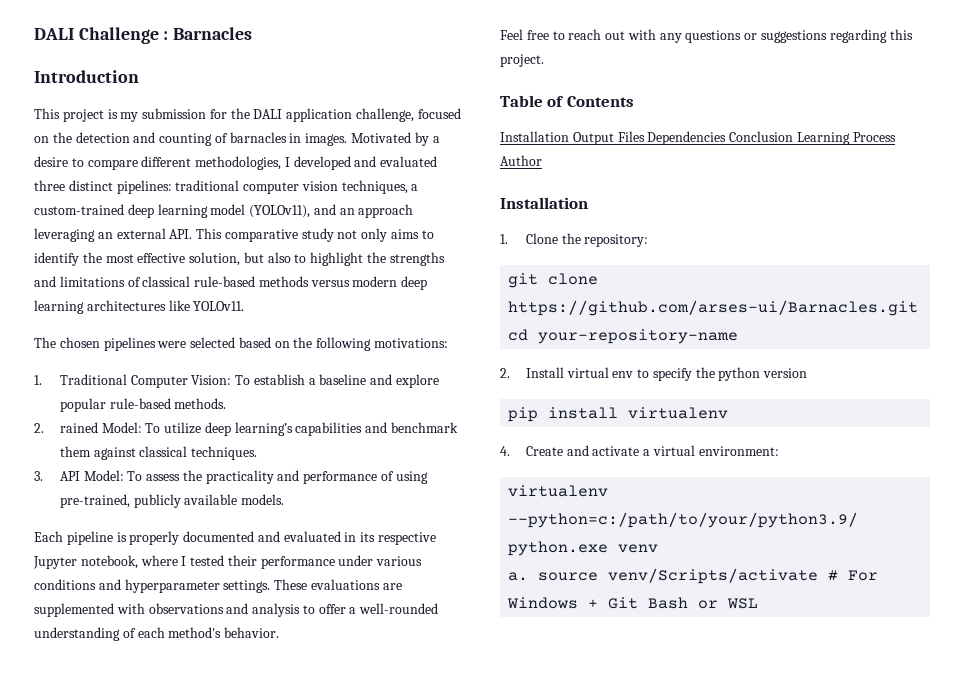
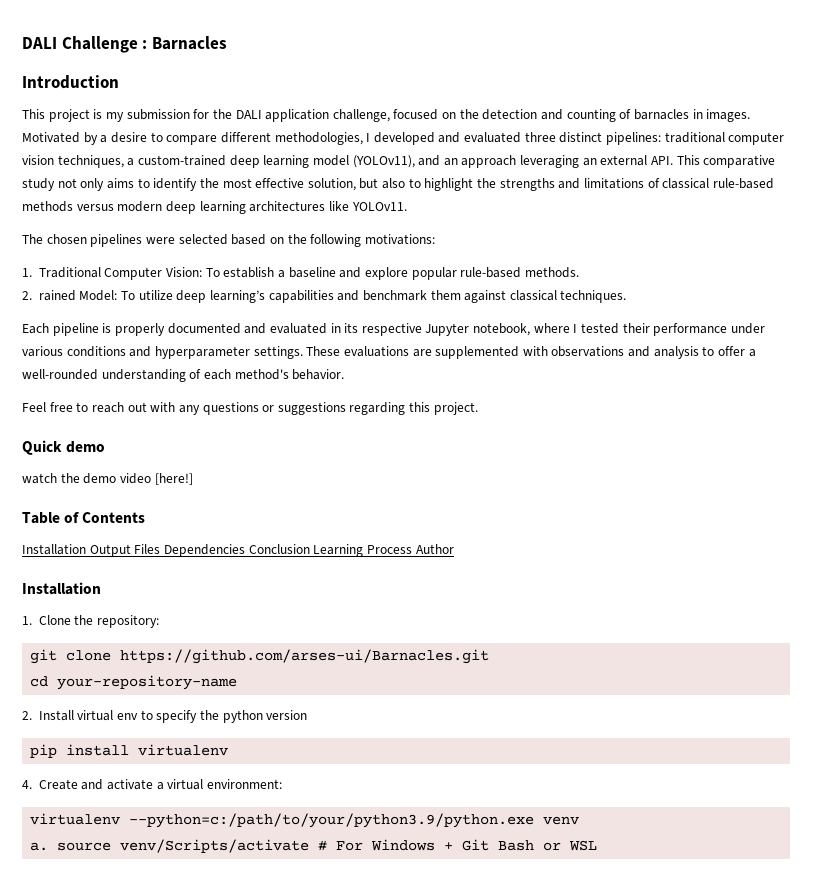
- 3. API Model: To assess the practicality and performance of using pre-trained, publicly available models.
+ Quick demo
+ watch the demo video [here!]

